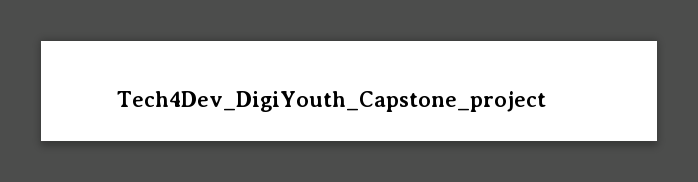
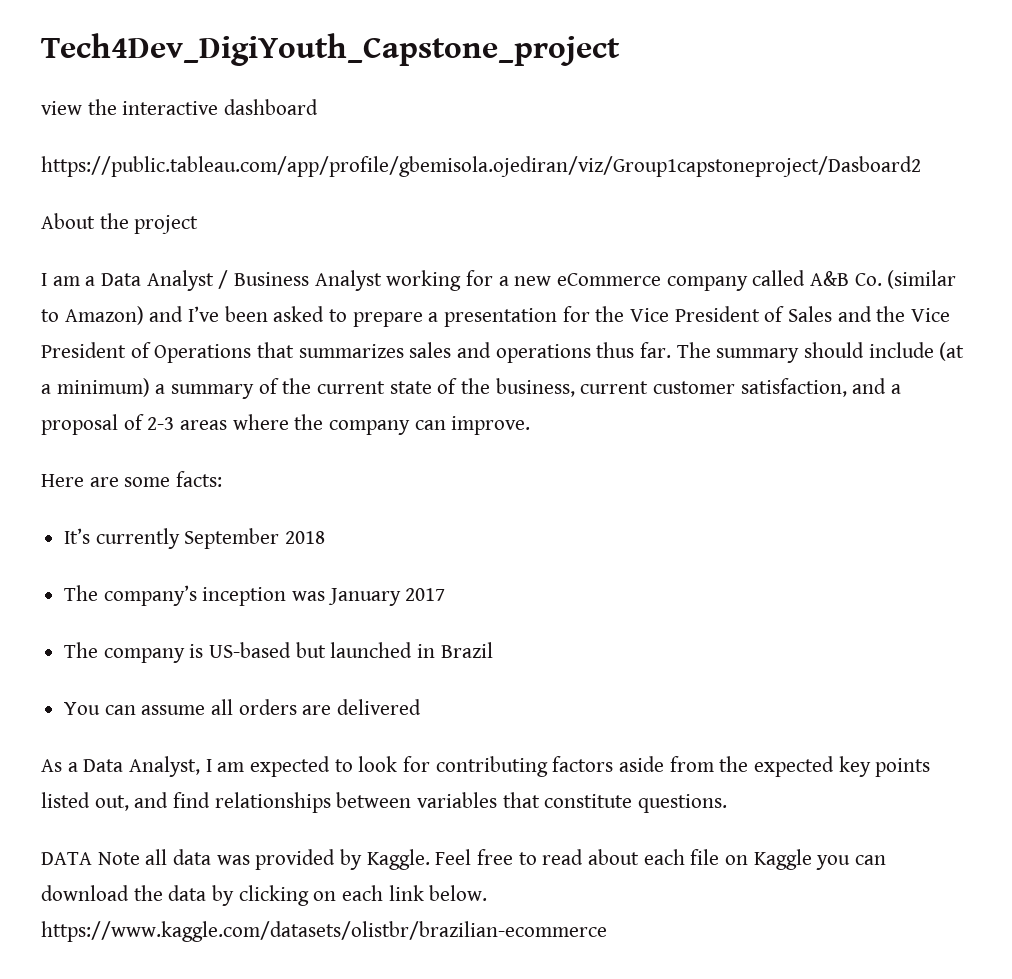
+ view the interactive dashboard
+ https://public.tableau.com/app/profile/gbemisola.ojediran/viz/Group1capstoneproject/Dasboard2
+ About the project
+ I am a Data Analyst / Business Analyst working for a new eCommerce company called A&B Co. (similar to Amazon) and I’ve been asked to prepare a presentation for the Vice President of Sales and the Vice President of Operations that summarizes sales and operations thus far. The summary should include (at a minimum) a summary of the current state of the business, current customer satisfaction, and a proposal of 2-3 areas where the company can improve.
+ Here are some facts:
+ It’s currently September 2018
+ The company’s inception was January 2017
+ The company is US-based but launched in Brazil
+ You can assume all orders are delivered
+ As a Data Analyst, I am expected to look for contributing factors aside from the expected key points listed out, and find relationships between variables that constitute questions.
+ DATA Note all data was provided by Kaggle. Feel free to read about each file on Kaggle you can download the data by clicking on each link below. https://www.kaggle.com/datasets/olistbr/brazilian-ecommerce

